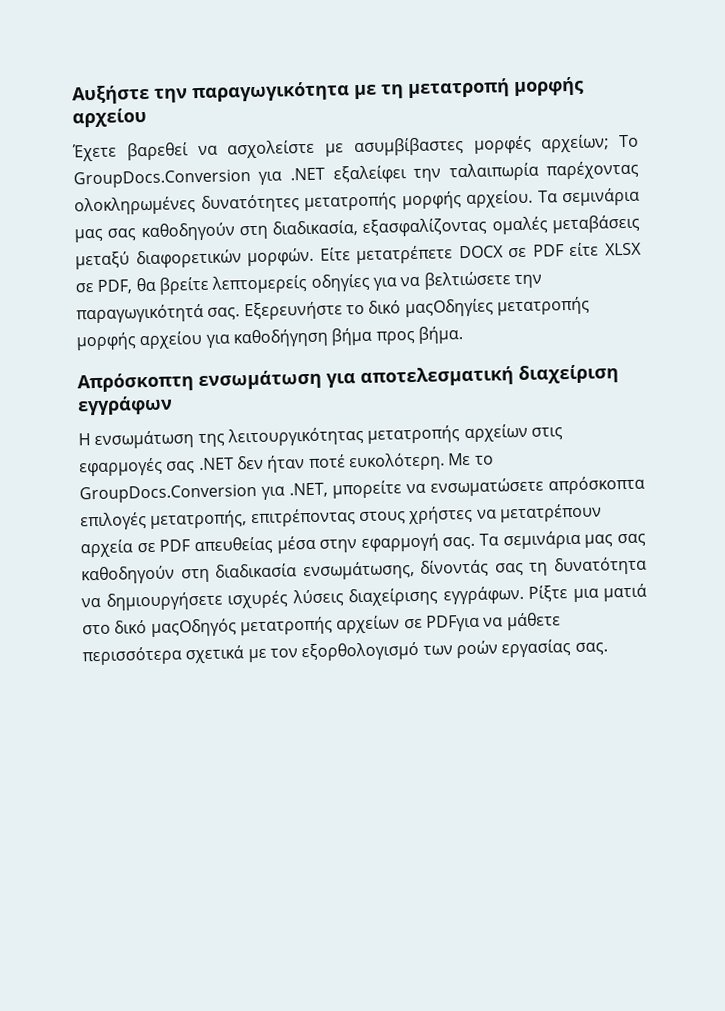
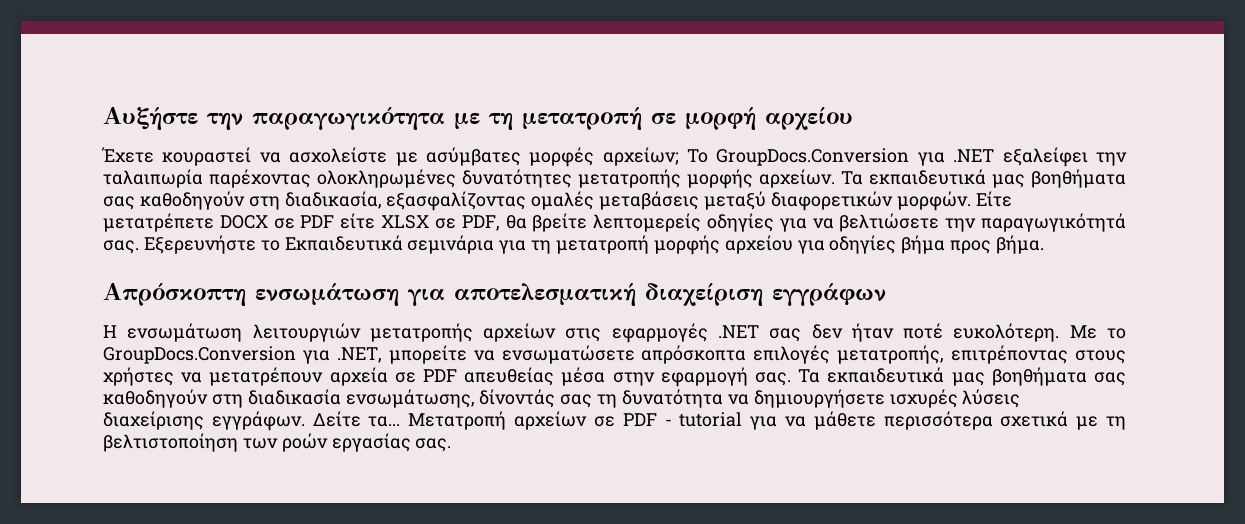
- Αυξήστε την παραγωγικότητα με τη μετατροπή μορφής αρχείου
+ Αυξήστε την παραγωγικότητα με τη μετατροπή σε μορφή αρχείου
- Έχετε βαρεθεί να ασχολείστε με ασυμβίβαστες μορφές αρχείων; Το GroupDocs.Conversion για .NET εξαλείφει την ταλαιπωρία παρέχοντας ολοκληρωμένες δυνατότητες μετατροπής μορφής αρχείου. Τα σεμινάρια μας σας καθοδηγούν στη διαδικασία, εξασφαλίζοντας ομαλές μεταβάσεις μεταξύ διαφορετικών μορφών.
+ Έχετε κουραστεί να ασχολείστε με ασύμβατες μορφές αρχείων; Το GroupDocs.Conversion για .NET εξαλείφει την ταλαιπωρία παρέχοντας ολοκληρωμένες δυνατότητες μετατροπής μορφής αρχείων. Τα εκπαιδευτικά μας βοηθήματα σας καθοδηγούν στη διαδικασία, εξασφαλίζοντας ομαλές μεταβάσεις μεταξύ διαφορετικών μορφών.
- Εξερευνήστε το δικό μαςΟδηγίες μετατροπής μορφής αρχείου για καθοδήγηση βήμα προς βήμα.
+ Εξερευνήστε το Εκπαιδευτικά σεμινάρια για τη μετατροπή μορφής αρχείου για οδηγίες βήμα προς βήμα.
- Η ενσωμάτωση της λειτουργικότητας μετατροπής αρχείων στις εφαρμογές σας .NET δεν ήταν ποτέ ευκολότερη.
+ Η ενσωμάτωση λειτουργιών μετατροπής αρχείων στις εφαρμογές .NET σας δεν ήταν ποτέ ευκολότερη.
- Τα σεμινάρια μας σας καθοδηγούν στη διαδικασία ενσωμάτωσης, δίνοντάς σας τη δυνατότητα να δημιουργήσετε ισχυρές λύσεις διαχείρισης εγγράφων.
+ Τα εκπαιδευτικά μας βοηθήματα σας καθοδηγούν στη διαδικασία ενσωμάτωσης, δίνοντάς σας τη δυνατότητα να δημιουργήσετε ισχυρές λύσεις διαχείρισης εγγράφων.
- Ρίξτε μια ματιά στο δικό μαςΟδηγός μετατροπής αρχείων σε PDFγια να μάθετε περισσότερα σχετικά με τον εξορθολογισμό των ροών εργασίας σας.
+ Δείτε τα... Μετατροπή αρχείων σε PDF - tutorial για να μάθετε περισσότερα σχετικά με τη βελτιστοποίηση των ροών εργασίας σας.

